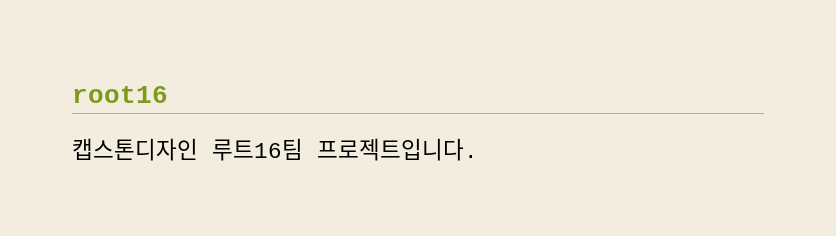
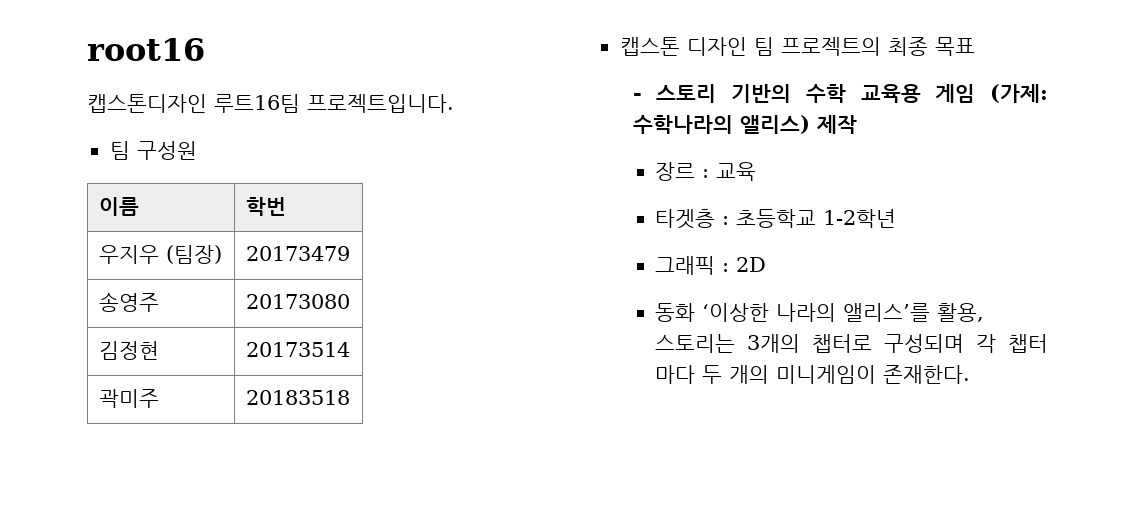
+ 팀 구성원
+ 이름 | 학번
+ 우지우 (팀장) | 20173479
+ 송영주 | 20173080
+ 김정현 | 20173514
+ 곽미주 | 20183518
+ 캡스톤 디자인 팀 프로젝트의 최종 목표
+ - 스토리 기반의 수학 교육용 게임 (가제: 수학나라의 앨리스) 제작
+ 장르 : 교육
+ 타겟층 : 초등학교 1-2학년
+ 그래픽 : 2D
+ 동화 ‘이상한 나라의 앨리스’를 활용, 스토리는 3개의 챕터로 구성되며 각 챕터 마다 두 개의 미니게임이 존재한다.

